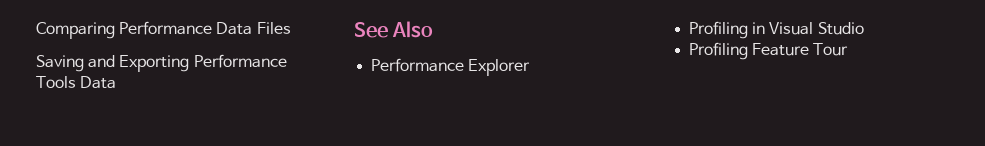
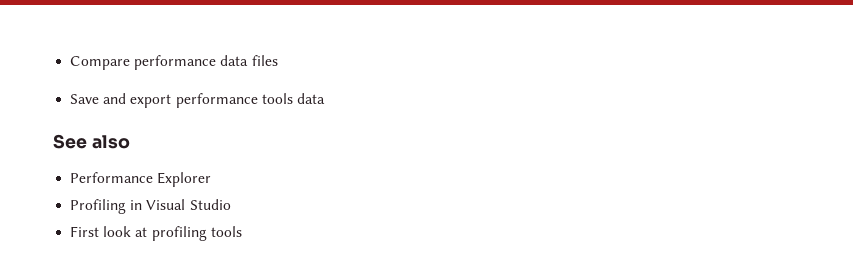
- Comparing Performance Data Files
- Saving and Exporting Performance Tools Data
+ Compare performance data files
+ Save and export performance tools data
- See Also
+ See also
- Profiling Feature Tour
+ First look at profiling tools

